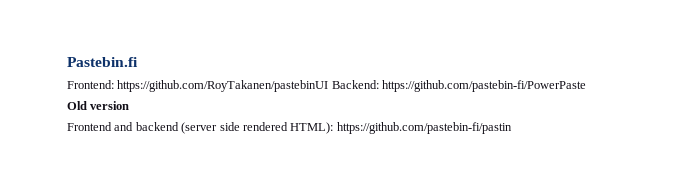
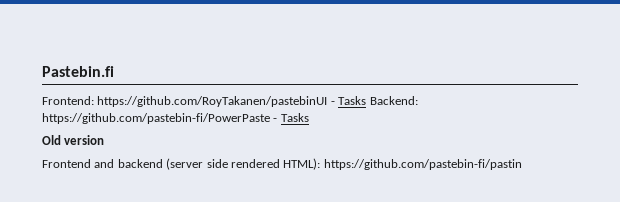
- Frontend: https://github.com/RoyTakanen/pastebinUI Backend: https://github.com/pastebin-fi/PowerPaste
+ Frontend: https://github.com/RoyTakanen/pastebinUI - Tasks Backend: https://github.com/pastebin-fi/PowerPaste - Tasks

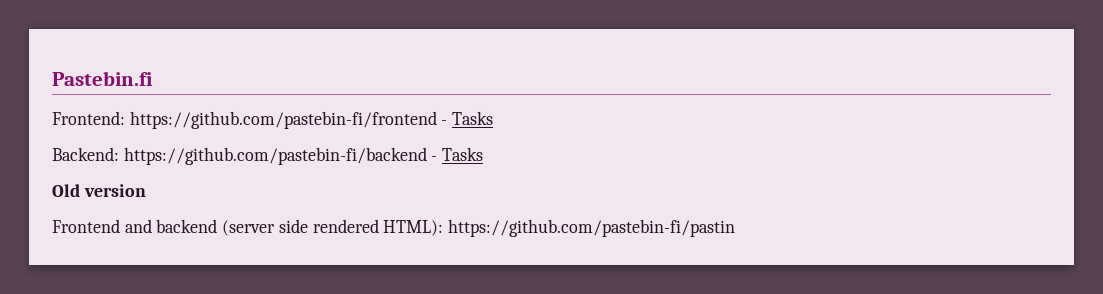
- Frontend: https://github.com/RoyTakanen/pastebinUI - Tasks Backend: https://github.com/pastebin-fi/PowerPaste - Tasks
+ Frontend: https://github.com/pastebin-fi/frontend - Tasks
+ Backend: https://github.com/pastebin-fi/backend - Tasks

